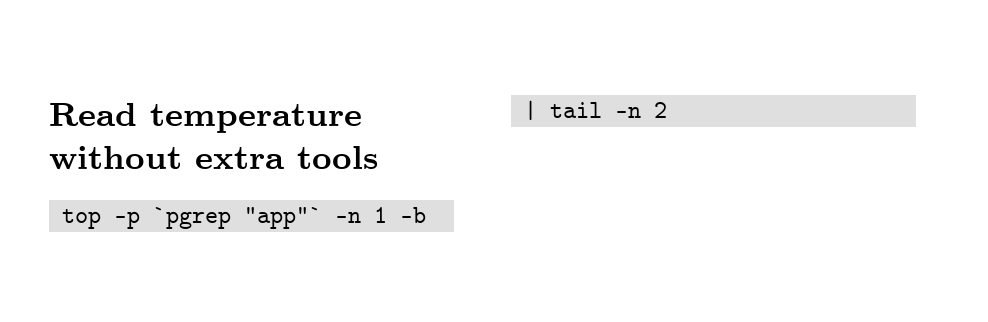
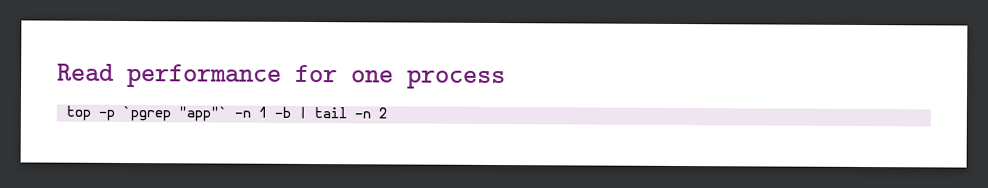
- Read temperature without extra tools
+ Read performance for one process

